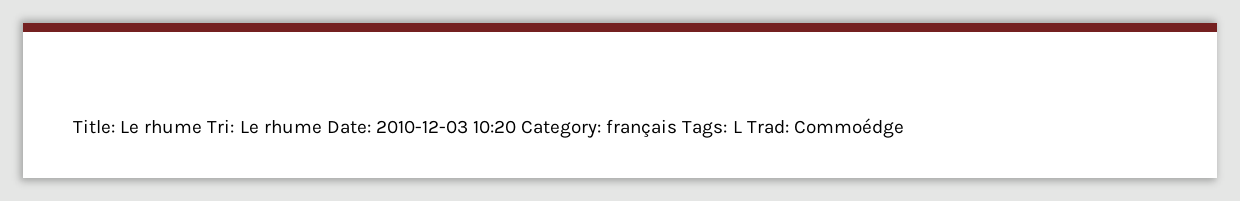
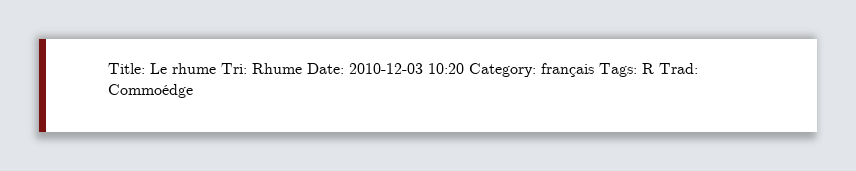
- Title: Le rhume Tri: Le rhume Date: 2010-12-03 10:20 Category: français Tags: L Trad: Commoédge
+ Title: Le rhume Tri: Rhume Date: 2010-12-03 10:20 Category: français Tags: R Trad: Commoédge

